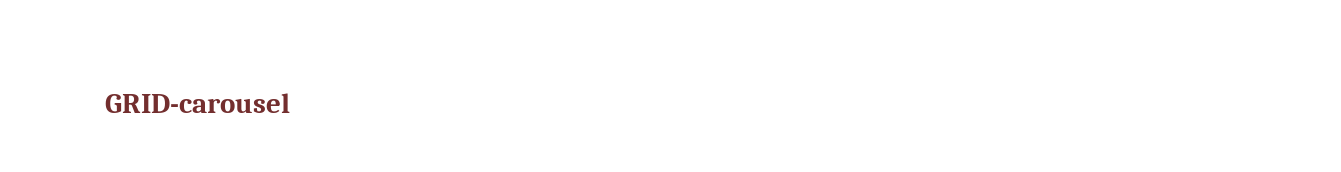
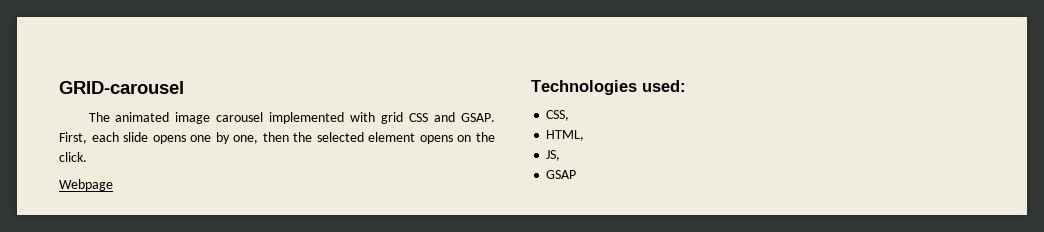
+ The animated image carousel implemented with grid CSS and GSAP. First, each slide opens one by one, then the selected element opens on the click.
+ Webpage
+ Technologies used:
+ CSS,
+ HTML,
+ JS,
+ GSAP

